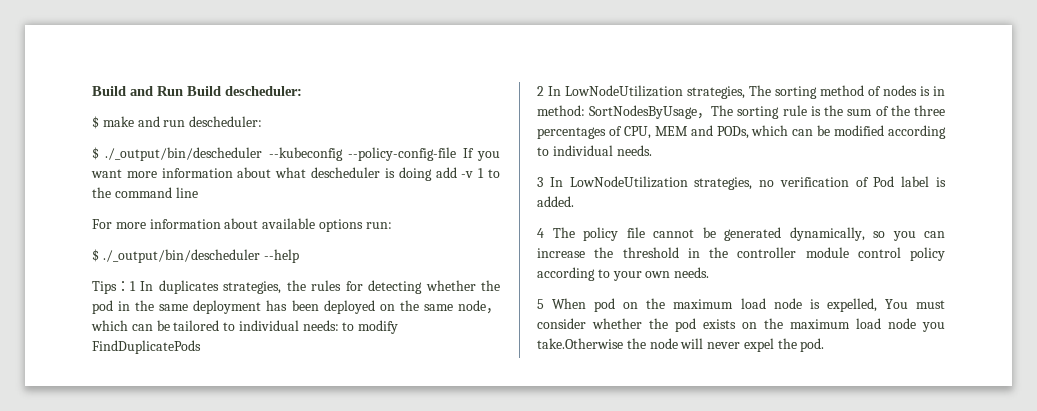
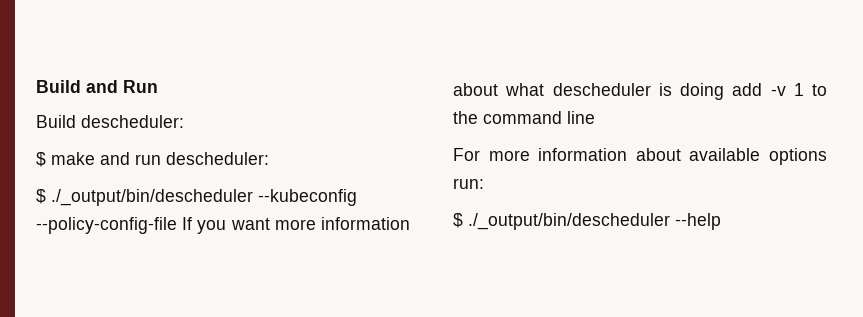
- Build and Run Build descheduler:
+ Build and Run
+ Build descheduler:
- Tips：1 In duplicates strategies, the rules for detecting whether the pod in the same deployment has been deployed on the same node，which can be tailored to individual needs: to modify FindDuplicatePods
- 2 In LowNodeUtilization strategies, The sorting method of nodes is in method: SortNodesByUsage，The sorting rule is the sum of the three percentages of CPU, MEM and PODs, which can be modified according to individual needs.
- 3 In LowNodeUtilization strategies, no verification of Pod label is added.
- 4 The policy file cannot be generated dynamically, so you can increase the threshold in the controller module control policy according to your own needs.
- 5 When pod on the maximum load node is expelled, You must consider whether the pod exists on the maximum load node you take.Otherwise the node will never expel the pod.

